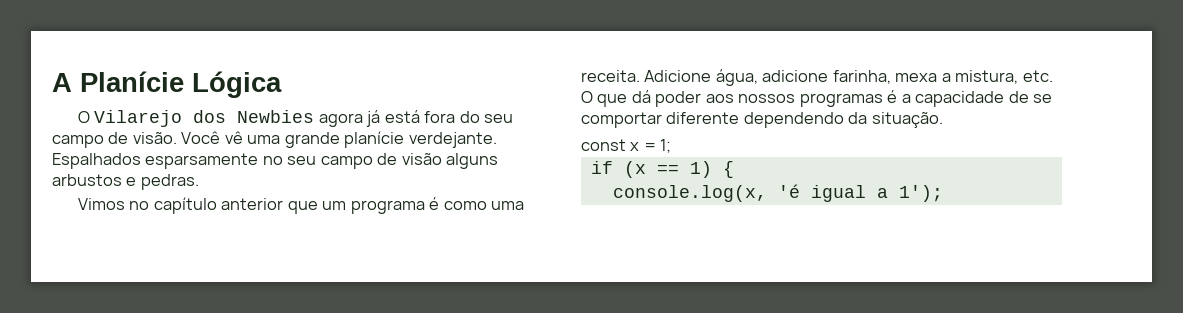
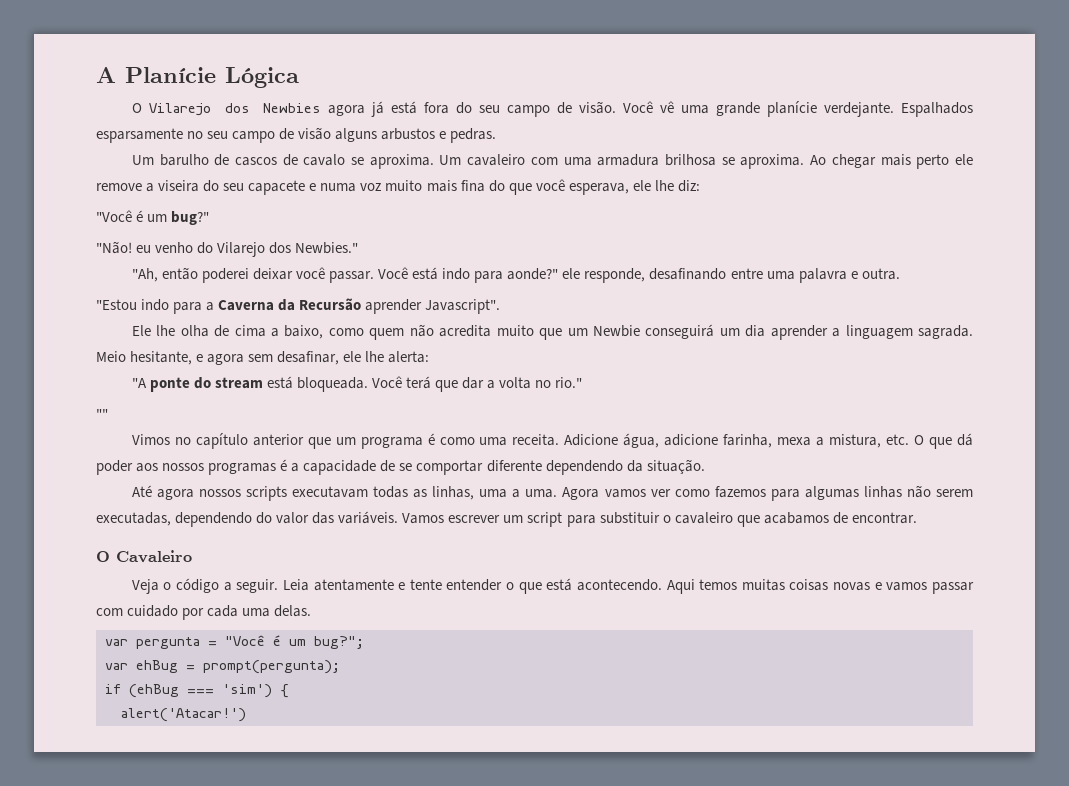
+ Um barulho de cascos de cavalo se aproxima. Um cavaleiro com uma armadura brilhosa se aproxima. Ao chegar mais perto ele remove a viseira do seu capacete e numa voz muito mais fina do que você esperava, ele lhe diz:
+ "Você é um bug?"
+ "Não! eu venho do Vilarejo dos Newbies."
+ "Ah, então poderei deixar você passar. Você está indo para aonde?" ele responde, desafinando entre uma palavra e outra.
+ "Estou indo para a Caverna da Recursão aprender Javascript".
+ Ele lhe olha de cima a baixo, como quem não acredita muito que um Newbie conseguirá um dia aprender a linguagem sagrada. Meio hesitante, e agora sem desafinar, ele lhe alerta:
+ "A ponte do stream está bloqueada. Você terá que dar a volta no rio."
+ ""
- const x = 1;
- if (x == 1) {
- console.log(x, 'é igual a 1');
+ Até agora nossos scripts executavam todas as linhas, uma a uma. Agora vamos ver como fazemos para algumas linhas não serem executadas, dependendo do valor das variáveis. Vamos escrever um script para substituir o cavaleiro que acabamos de encontrar.
+ O Cavaleiro
+ Veja o código a seguir. Leia atentamente e tente entender o que está acontecendo. Aqui temos muitas coisas novas e vamos passar com cuidado por cada uma delas.
+ var pergunta = "Você é um bug?";
+ var ehBug = prompt(pergunta);
+ if (ehBug === 'sim') {
+ alert('Atacar!')

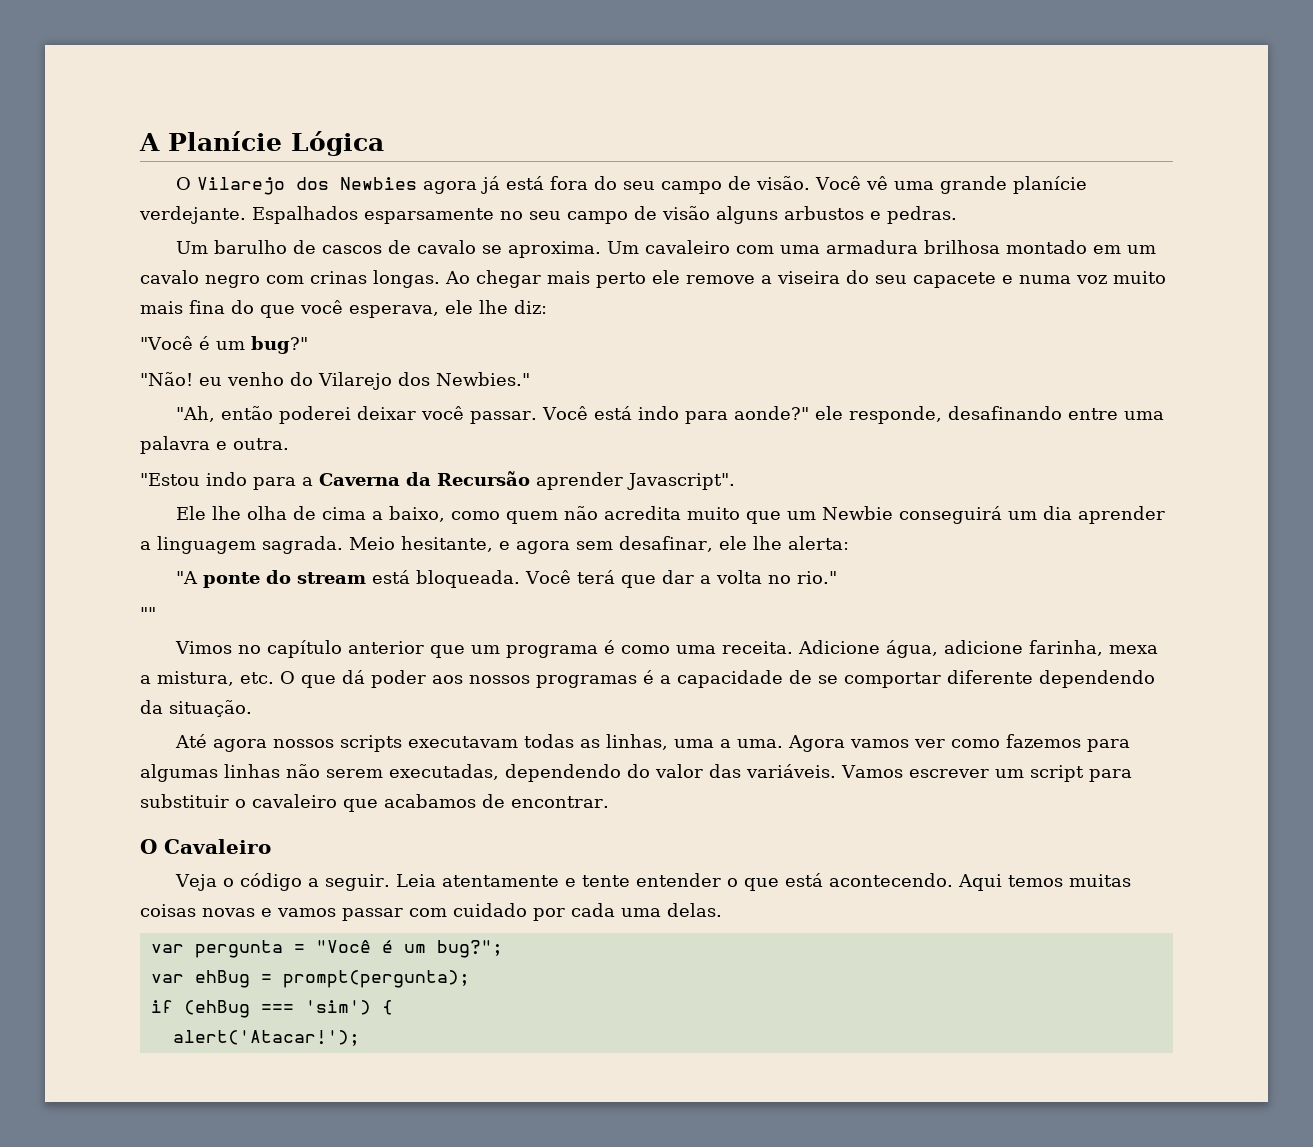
- Um cavaleiro com uma armadura brilhosa se aproxima.
+ Um cavaleiro com uma armadura brilhosa montado em um cavalo negro com crinas longas.
- alert('Atacar!')
+ alert('Atacar!');

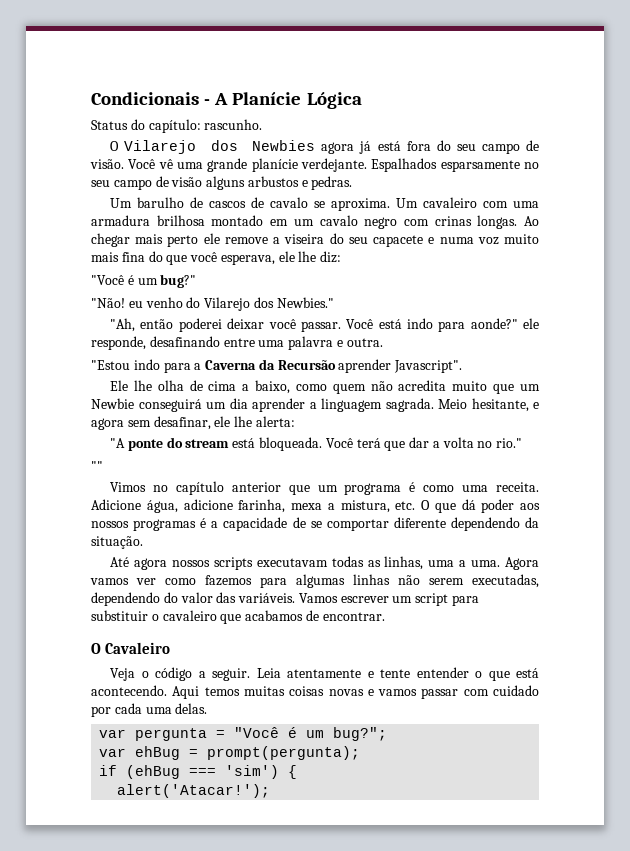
- A Planície Lógica
+ Condicionais - A Planície Lógica
+ Status do capítulo: rascunho.

